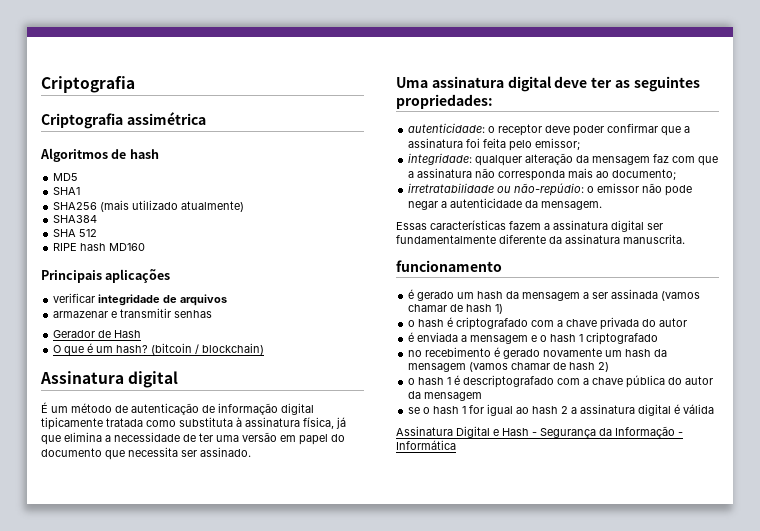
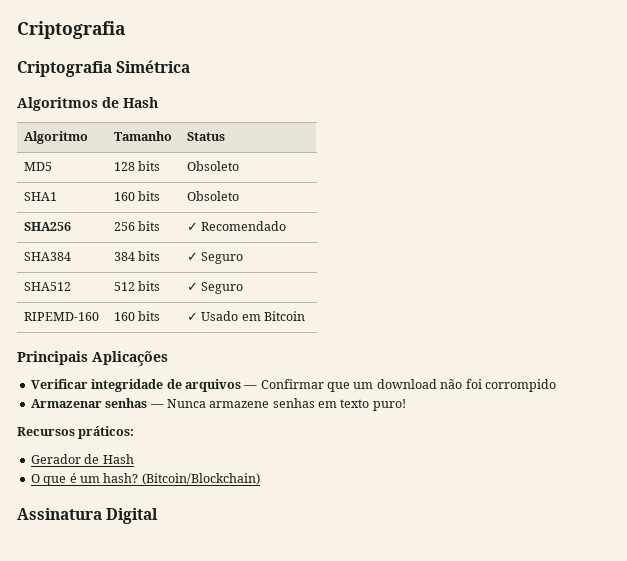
- Criptografia assimétrica
+ Criptografia Simétrica
- Algoritmos de hash
- MD5
- SHA1
- SHA256 (mais utilizado atualmente)
- SHA384
- SHA 512
- RIPE hash MD160
+ Algoritmos de Hash
+ Algoritmo | Tamanho | Status
+ MD5 | 128 bits | Obsoleto
+ SHA1 | 160 bits | Obsoleto
+ SHA256 | 256 bits | ✓ Recomendado
+ SHA384 | 384 bits | ✓ Seguro
+ SHA512 | 512 bits | ✓ Seguro
+ RIPEMD-160 | 160 bits | ✓ Usado em Bitcoin
- Principais aplicações
- verificar integridade de arquivos
- armazenar e transmitir senhas
+ Principais Aplicações
+ Verificar integridade de arquivos — Confirmar que um download não foi corrompido
+ Armazenar senhas — Nunca armazene senhas em texto puro!
+ Recursos práticos:
- (bitcoin / blockchain)
- Assinatura digital
- É um método de autenticação de informação digital tipicamente tratada como substituta à assinatura física, já que elimina a necessidade de ter uma versão em papel do documento que necessita ser assinado.
- Uma assinatura digital deve ter as seguintes propriedades:
- autenticidade: o receptor deve poder confirmar que a assinatura foi feita pelo emissor;
- integridade: qualquer alteração da mensagem faz com que a assinatura não corresponda mais ao documento;
- irretratabilidade ou não-repúdio: o emissor não pode negar a autenticidade da mensagem.
- Essas características fazem a assinatura digital ser fundamentalmente diferente da assinatura manuscrita.
- funcionamento
- é gerado um hash da mensagem a ser assinada (vamos chamar de hash 1)
- o hash é criptografado com a chave privada do autor
- é enviada a mensagem e o hash 1 criptografado
- no recebimento é gerado novamente um hash da mensagem (vamos chamar de hash 2)
- o hash 1 é descriptografado com a chave pública do autor da mensagem
- se o hash 1 for igual ao hash 2 a assinatura digital é válida
- Assinatura Digital e Hash - Segurança da Informação - Informática
+ (Bitcoin/Blockchain)
+ Assinatura Digital

